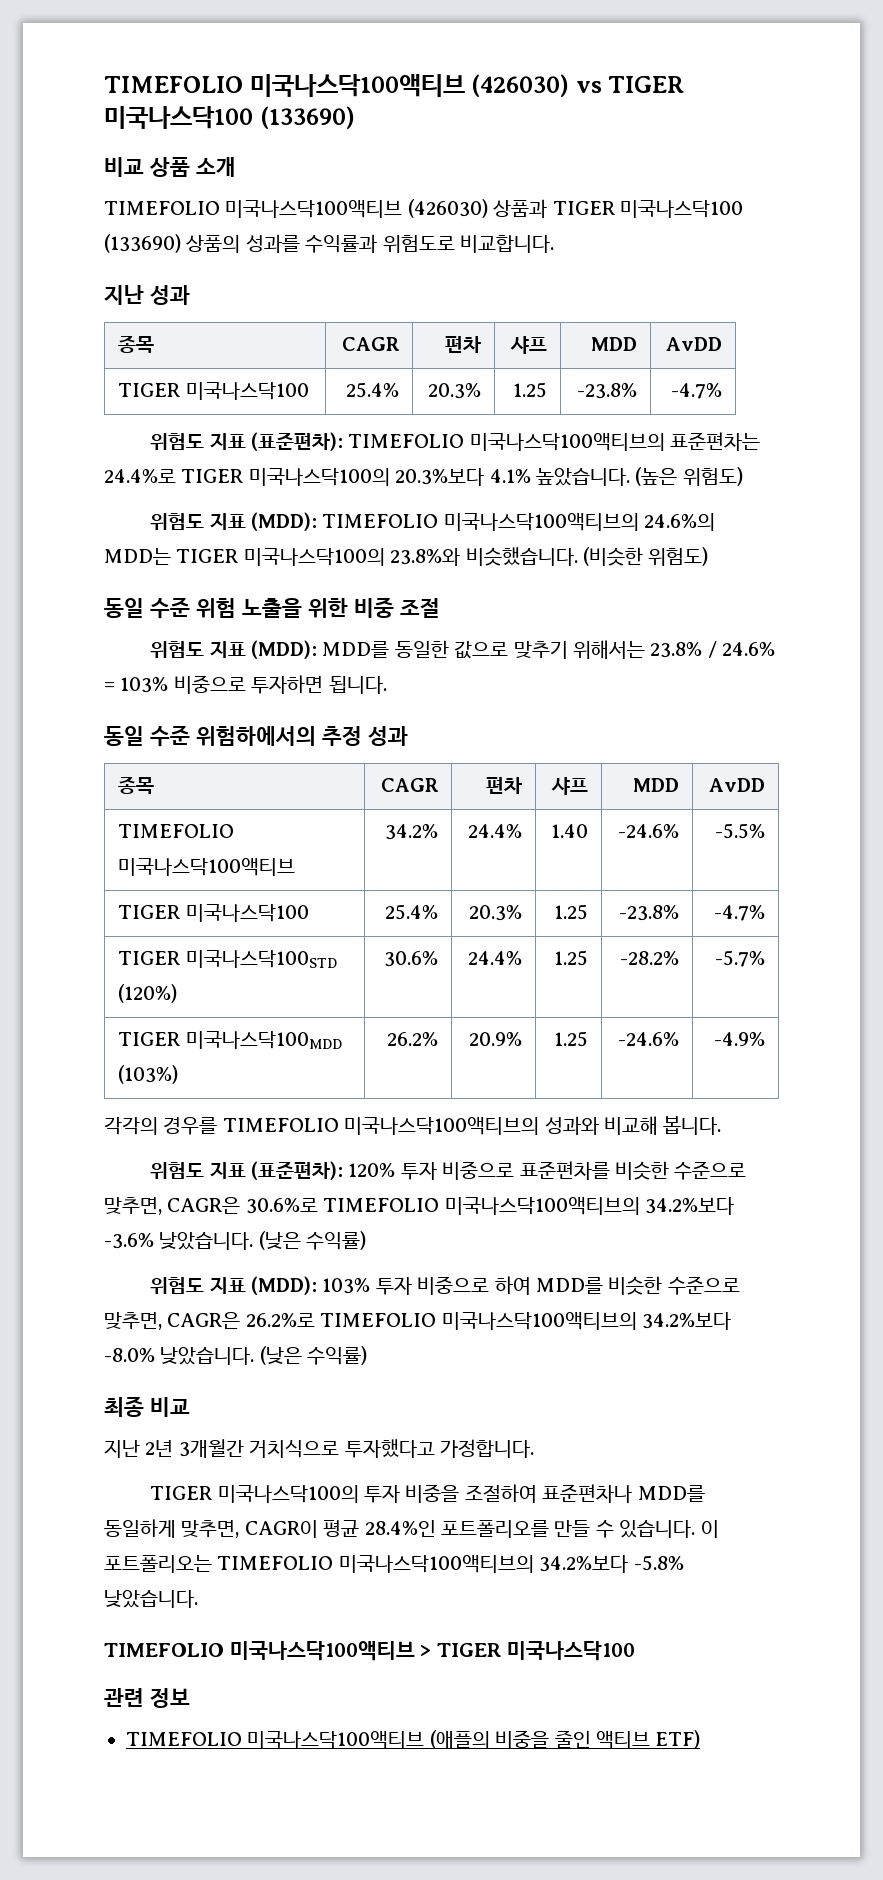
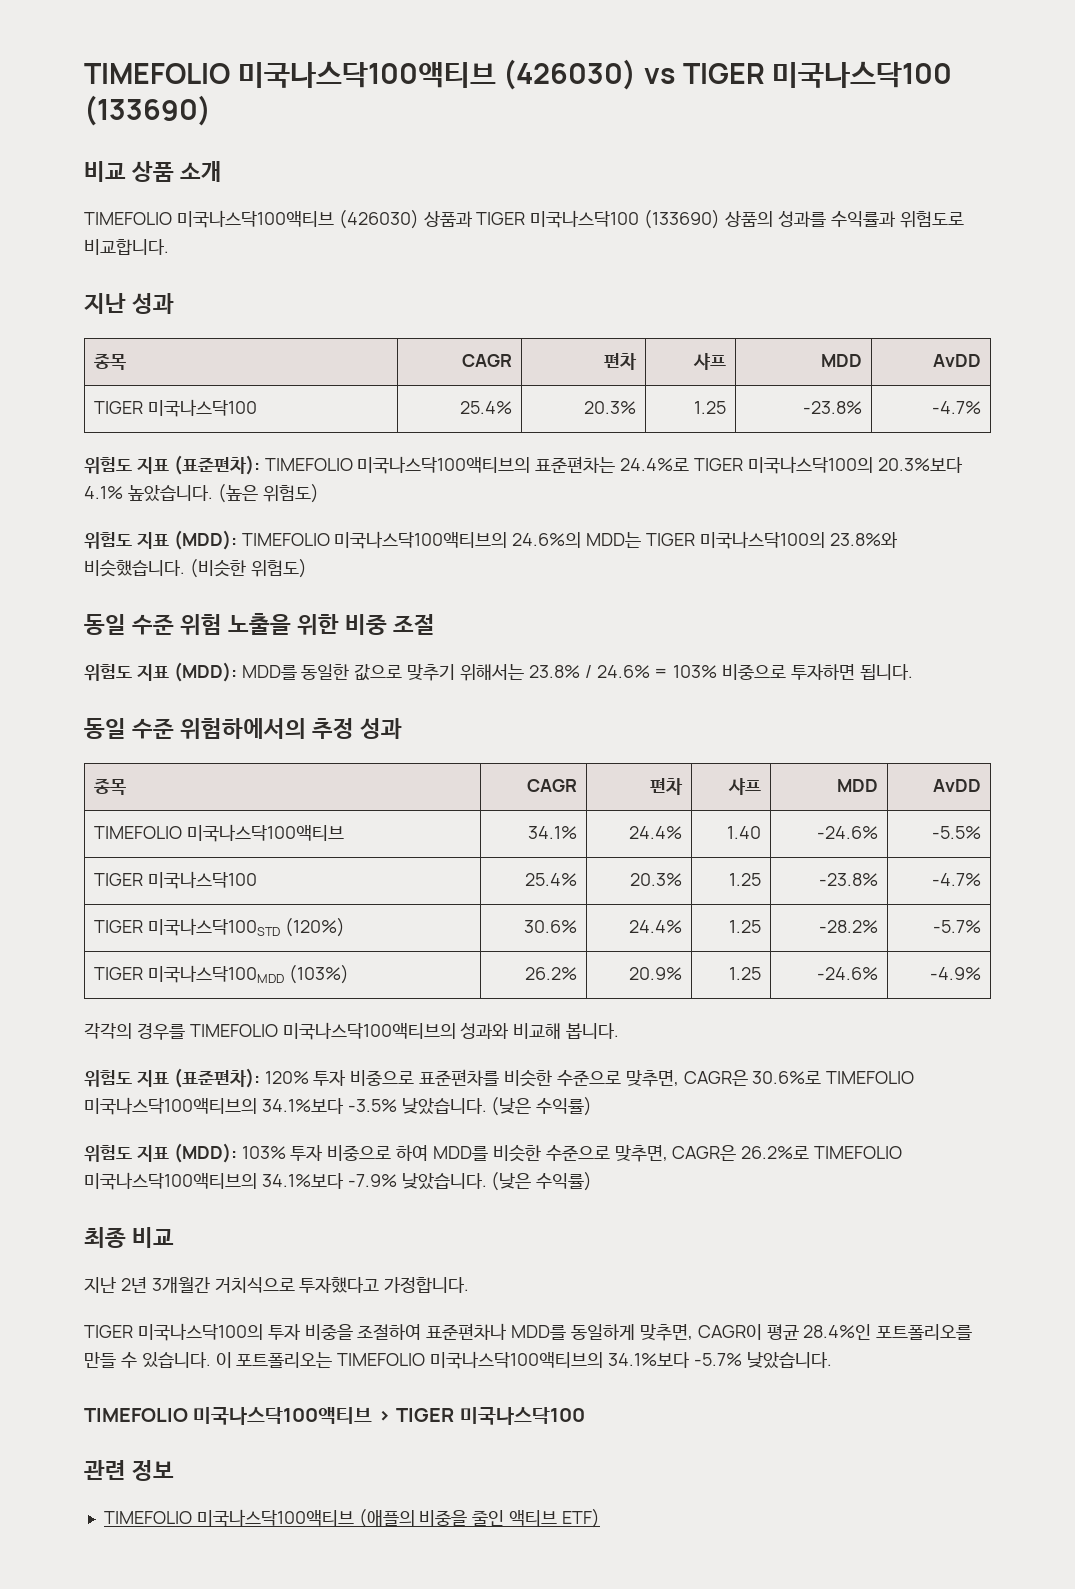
- TIMEFOLIO 미국나스닥100액티브 | 34.2% | 24.4% | 1.40 | -24.6% | -5.5%
+ TIMEFOLIO 미국나스닥100액티브 | 34.1% | 24.4% | 1.40 | -24.6% | -5.5%
- 위험도 지표 (표준편차): 120% 투자 비중으로 표준편차를 비슷한 수준으로 맞추면, CAGR은 30.6%로 TIMEFOLIO 미국나스닥100액티브의 34.2%보다 -3.6% 낮았습니다.
+ 위험도 지표 (표준편차): 120% 투자 비중으로 표준편차를 비슷한 수준으로 맞추면, CAGR은 30.6%로 TIMEFOLIO 미국나스닥100액티브의 34.1%보다 -3.5% 낮았습니다.
- 위험도 지표 (MDD): 103% 투자 비중으로 하여 MDD를 비슷한 수준으로 맞추면, CAGR은 26.2%로 TIMEFOLIO 미국나스닥100액티브의 34.2%보다 -8.0% 낮았습니다.
+ 위험도 지표 (MDD): 103% 투자 비중으로 하여 MDD를 비슷한 수준으로 맞추면, CAGR은 26.2%로 TIMEFOLIO 미국나스닥100액티브의 34.1%보다 -7.9% 낮았습니다.
- 이 포트폴리오는 TIMEFOLIO 미국나스닥100액티브의 34.2%보다 -5.8% 낮았습니다.
+ 이 포트폴리오는 TIMEFOLIO 미국나스닥100액티브의 34.1%보다 -5.7% 낮았습니다.

